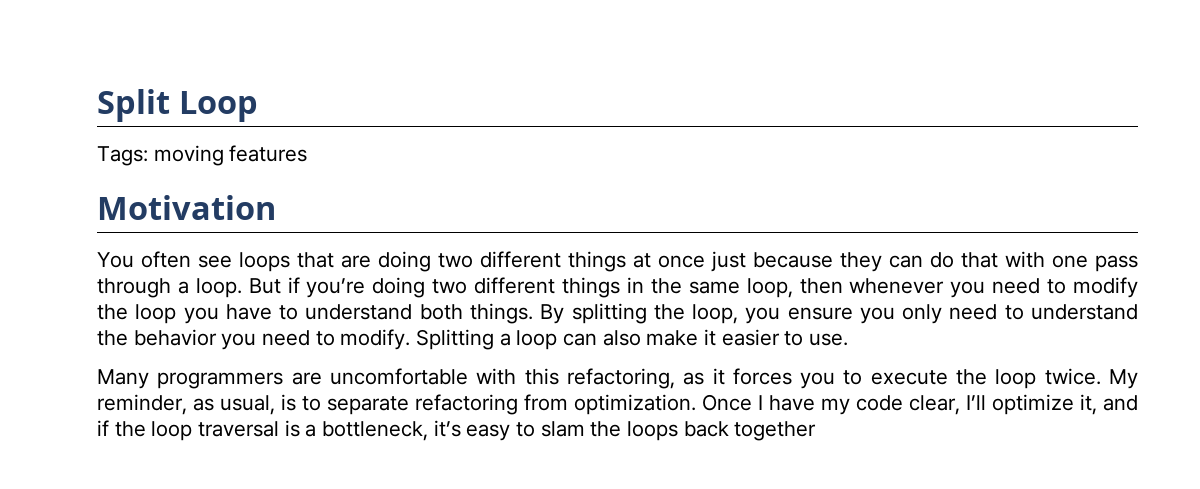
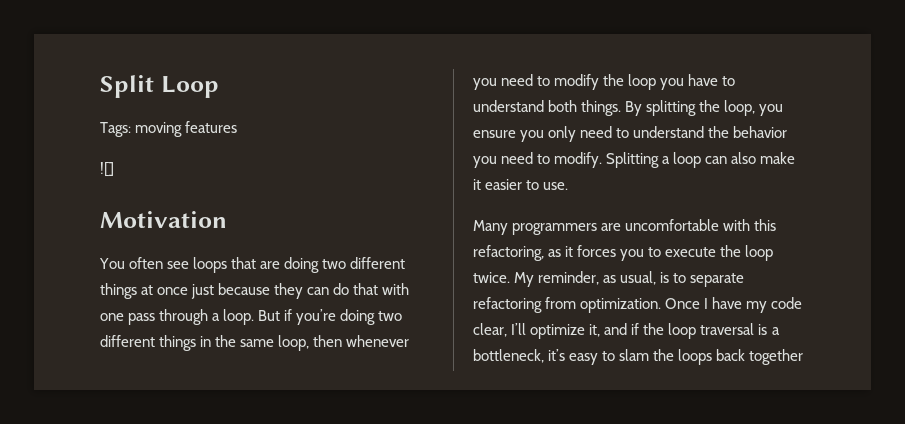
+ ![]

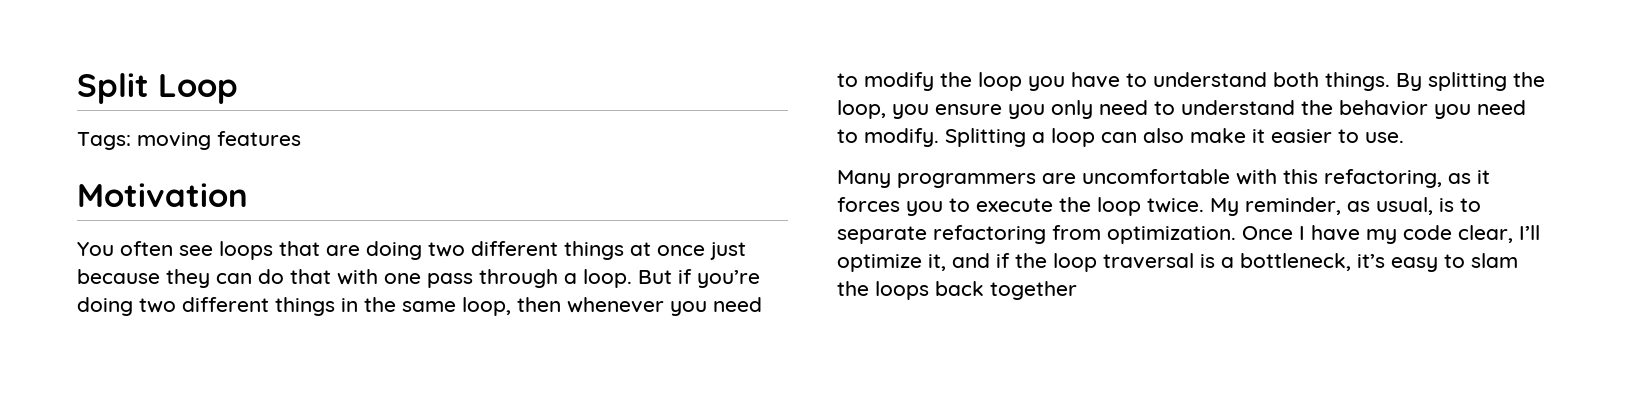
- ![]

